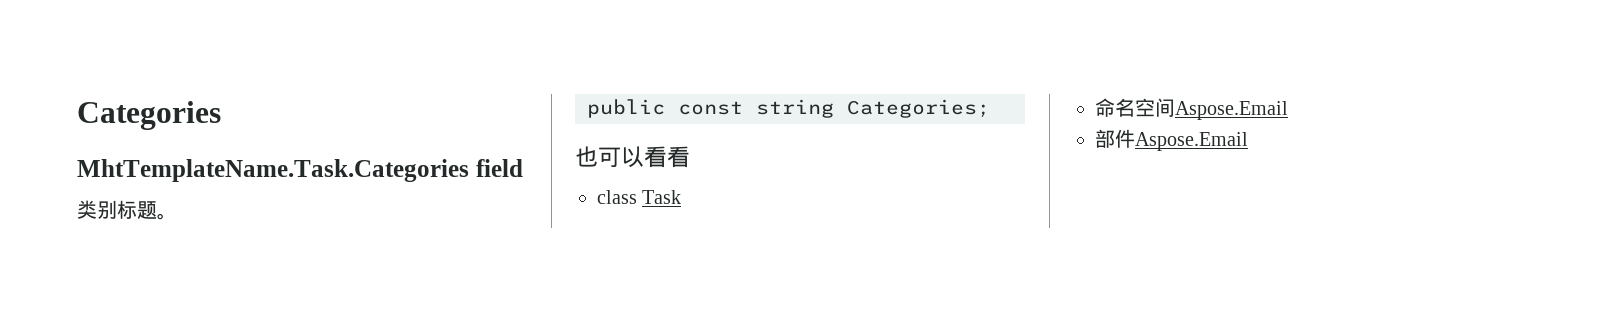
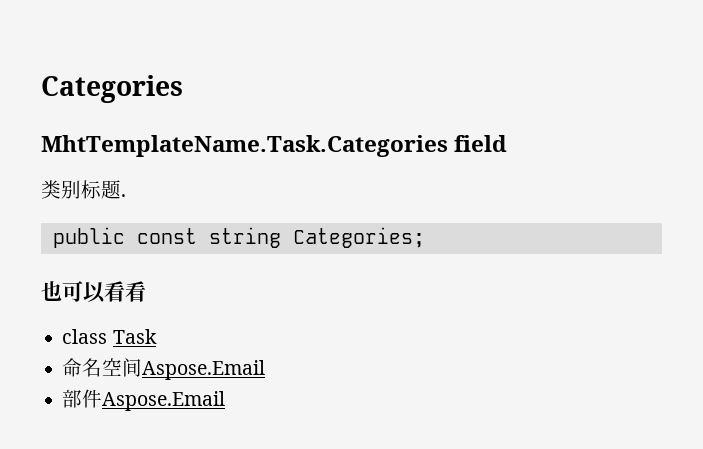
- 类别标题。
+ 类别标题.

